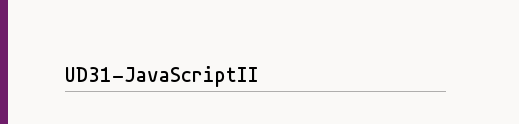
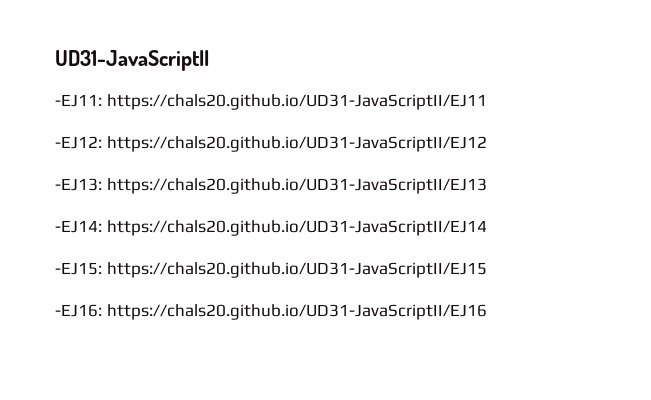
+ -EJ11: https://chals20.github.io/UD31-JavaScriptII/EJ11
+ -EJ12: https://chals20.github.io/UD31-JavaScriptII/EJ12
+ -EJ13: https://chals20.github.io/UD31-JavaScriptII/EJ13
+ -EJ14: https://chals20.github.io/UD31-JavaScriptII/EJ14
+ -EJ15: https://chals20.github.io/UD31-JavaScriptII/EJ15
+ -EJ16: https://chals20.github.io/UD31-JavaScriptII/EJ16

